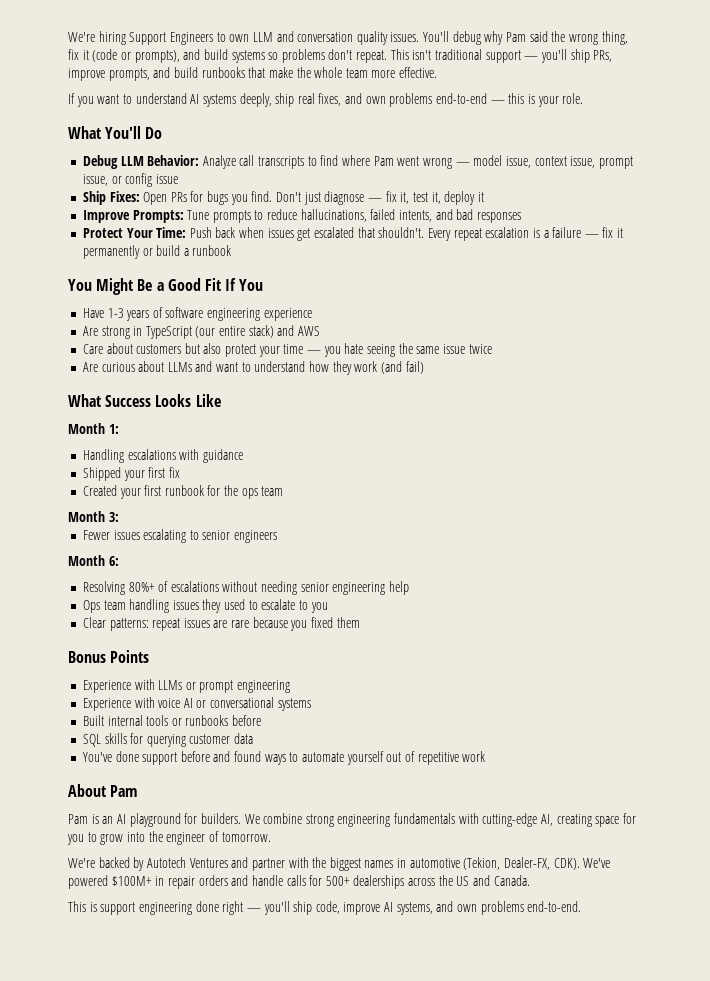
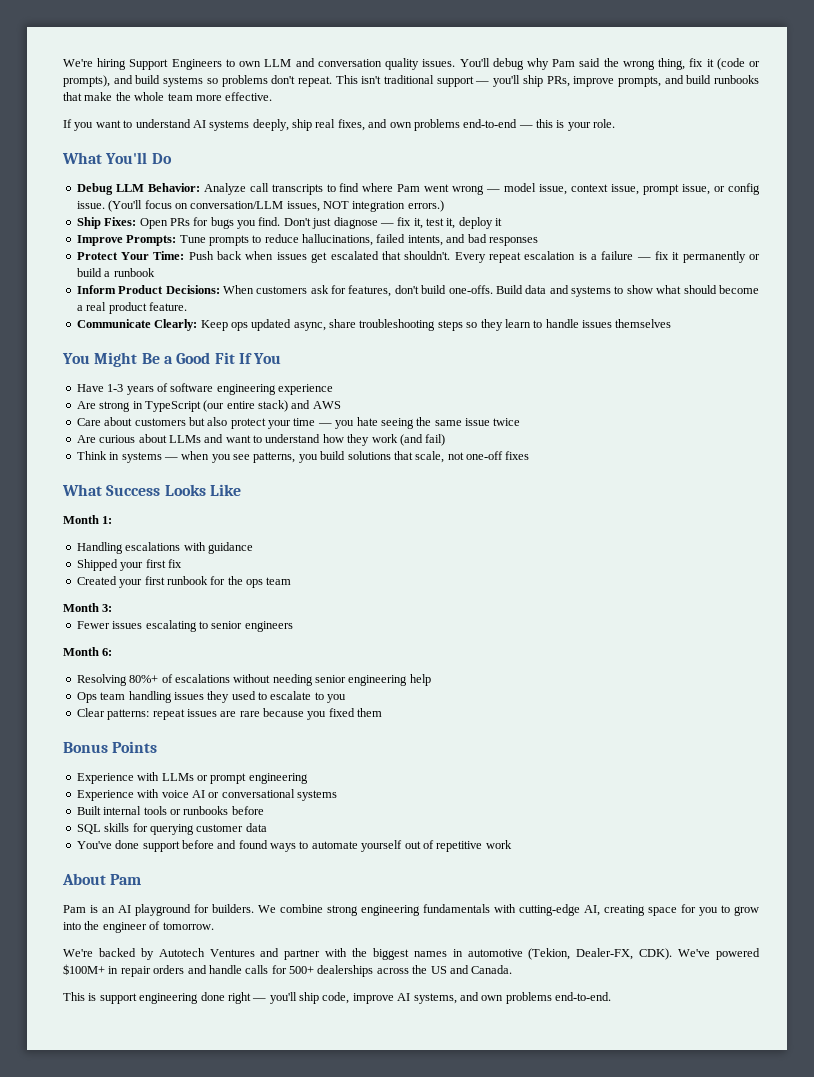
- Debug LLM Behavior: Analyze call transcripts to find where Pam went wrong — model issue, context issue, prompt issue, or config issue
+ Debug LLM Behavior: Analyze call transcripts to find where Pam went wrong — model issue, context issue, prompt issue, or config issue. (You'll focus on conversation/LLM issues, NOT integration errors.)
+ Inform Product Decisions: When customers ask for features, don't build one-offs. Build data and systems to show what should become a real product feature.
+ Communicate Clearly: Keep ops updated async, share troubleshooting steps so they learn to handle issues themselves
+ Think in systems — when you see patterns, you build solutions that scale, not one-off fixes

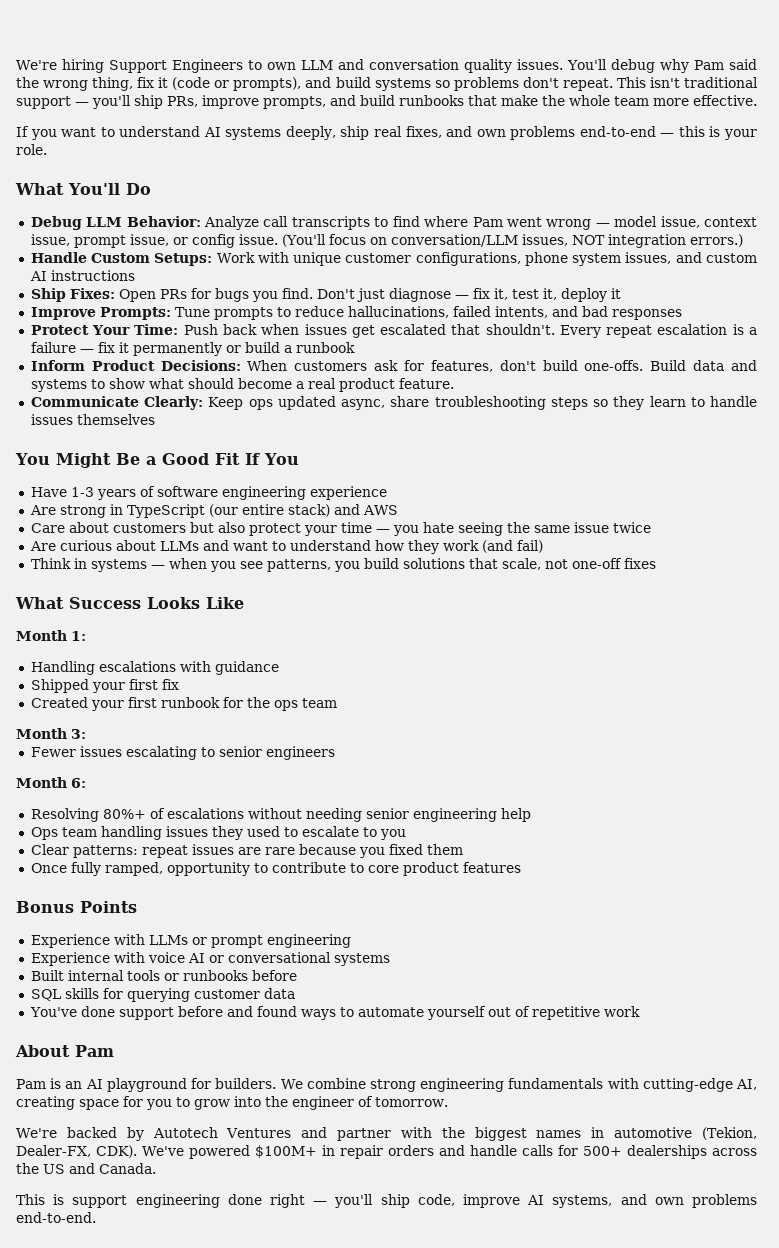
+ Handle Custom Setups: Work with unique customer configurations, phone system issues, and custom AI instructions
+ Once fully ramped, opportunity to contribute to core product features

